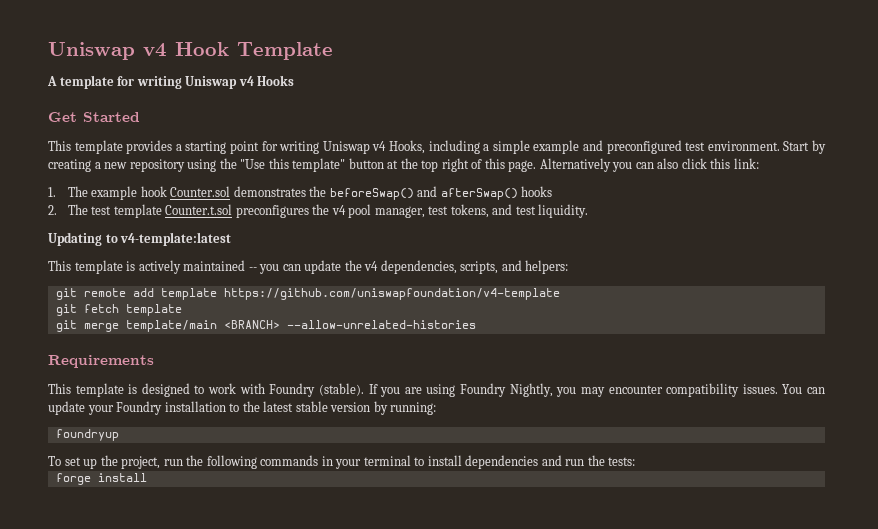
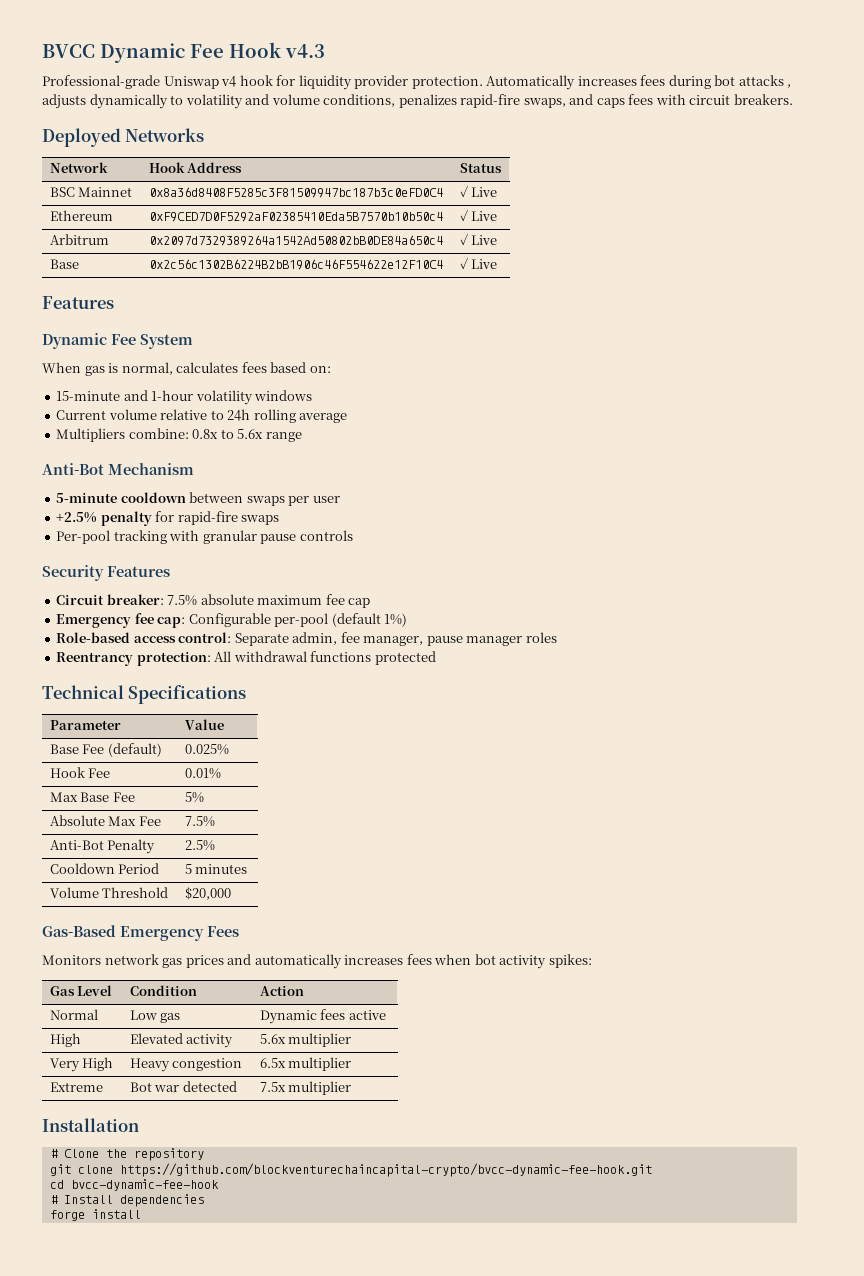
- Uniswap v4 Hook Template
- A template for writing Uniswap v4 Hooks
- Get Started
- This template provides a starting point for writing Uniswap v4 Hooks, including a simple example and preconfigured test environment. Start by creating a new repository using the "Use this template" button at the top right of this page. Alternatively you can also click this link:
- 1. The example hook Counter.sol demonstrates the beforeSwap() and afterSwap() hooks
- 2. The test template Counter.t.sol preconfigures the v4 pool manager, test tokens, and test liquidity.
- Updating to v4-template:latest
- This template is actively maintained -- you can update the v4 dependencies, scripts, and helpers:
- git remote add template https://github.com/uniswapfoundation/v4-template
- git fetch template
- git merge template/main <BRANCH> --allow-unrelated-histories
- Requirements
- This template is designed to work with Foundry (stable). If you are using Foundry Nightly, you may encounter compatibility issues. You can update your Foundry installation to the latest stable version by running:
- foundryup
- To set up the project, run the following commands in your terminal to install dependencies and run the tests:
+ BVCC Dynamic Fee Hook v4.3
+ Professional-grade Uniswap v4 hook for liquidity provider protection. Automatically increases fees during bot attacks , adjusts dynamically to volatility and volume conditions, penalizes rapid-fire swaps, and caps fees with circuit breakers.
+ Deployed Networks
+ Network | Hook Address | Status
+ BSC Mainnet | 0x8a36d8408F5285c3F81509947bc187b3c0eFD0C4 | ✓ Live
+ Ethereum | 0xF9CED7D0F5292aF02385410Eda5B7570b10b50c4 | ✓ Live
+ Arbitrum | 0x2097d7329389264a1542Ad50802bB0DE84a650c4 | ✓ Live
+ Base | 0x2c56c1302B6224B2bB1906c46F554622e12F10C4 | ✓ Live
+ Features
+ Dynamic Fee System
+ When gas is normal, calculates fees based on:
+ 15-minute and 1-hour volatility windows
+ Current volume relative to 24h rolling average
+ Multipliers combine: 0.8x to 5.6x range
+ Anti-Bot Mechanism
+ 5-minute cooldown between swaps per user
+ +2.5% penalty for rapid-fire swaps
+ Per-pool tracking with granular pause controls
+ Security Features
+ Circuit breaker: 7.5% absolute maximum fee cap
+ Emergency fee cap: Configurable per-pool (default 1%)
+ Role-based access control: Separate admin, fee manager, pause manager roles
+ Reentrancy protection: All withdrawal functions protected
+ Technical Specifications
+ Parameter | Value
+ Base Fee (default) | 0.025%
+ Hook Fee | 0.01%
+ Max Base Fee | 5%
+ Absolute Max Fee | 7.5%
+ Anti-Bot Penalty | 2.5%
+ Cooldown Period | 5 minutes
+ Volume Threshold | $20,000
+ Gas-Based Emergency Fees
+ Monitors network gas prices and automatically increases fees when bot activity spikes:
+ Gas Level | Condition | Action
+ Normal | Low gas | Dynamic fees active
+ High | Elevated activity | 5.6x multiplier
+ Very High | Heavy congestion | 6.5x multiplier
+ Extreme | Bot war detected | 7.5x multiplier
+ Installation
+ # Clone the repository
+ git clone https://github.com/blockventurechaincapital-crypto/bvcc-dynamic-fee-hook.git
+ cd bvcc-dynamic-fee-hook
+ # Install dependencies

